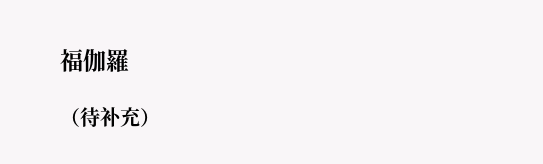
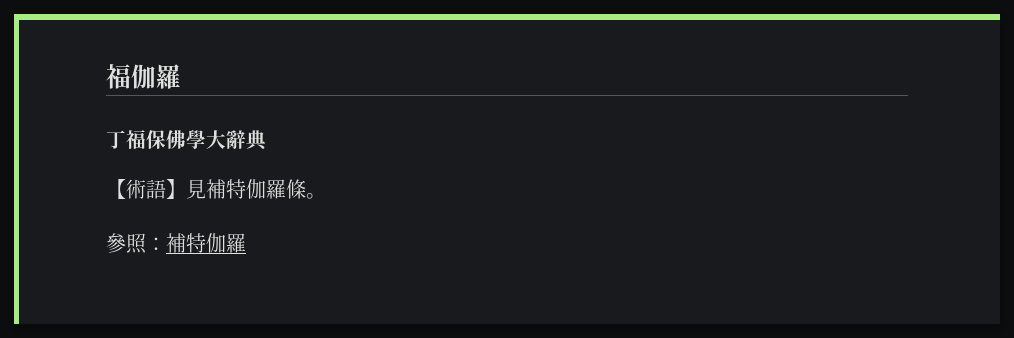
- （待补充）
+ 丁福保佛學大辭典
+ 【術語】見補特伽羅條。
+ 參照：補特伽羅

